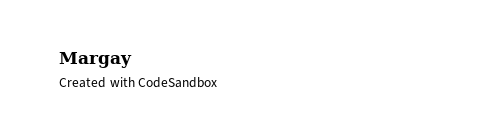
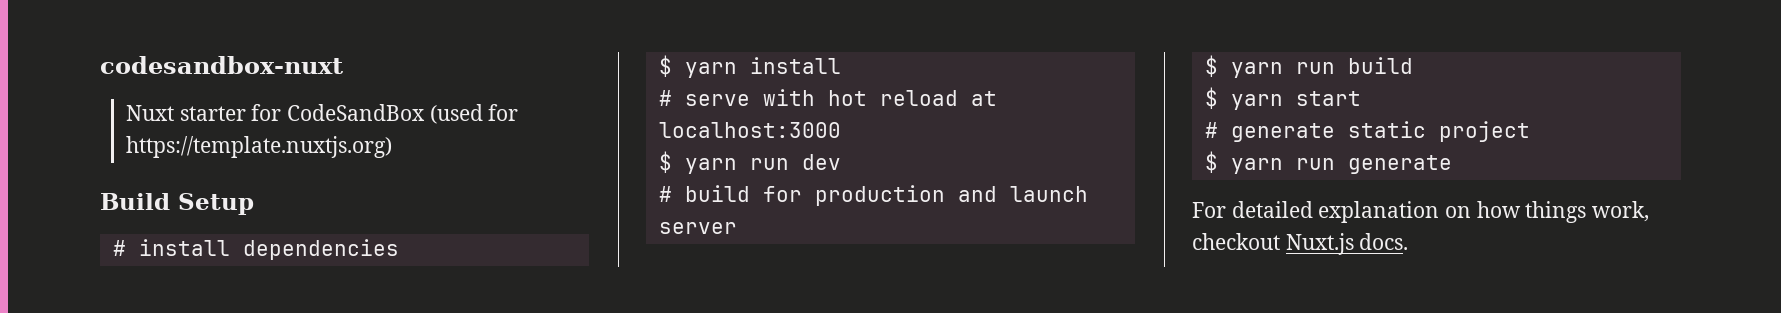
- Margay
- Created with CodeSandbox
+ codesandbox-nuxt
+ Nuxt starter for CodeSandBox (used for https://template.nuxtjs.org)
+ Build Setup
+ # install dependencies
+ $ yarn install
+ # serve with hot reload at localhost:3000
+ $ yarn run dev
+ # build for production and launch server
+ $ yarn run build
+ $ yarn start
+ # generate static project
+ $ yarn run generate
+ For detailed explanation on how things work, checkout Nuxt.js docs.

